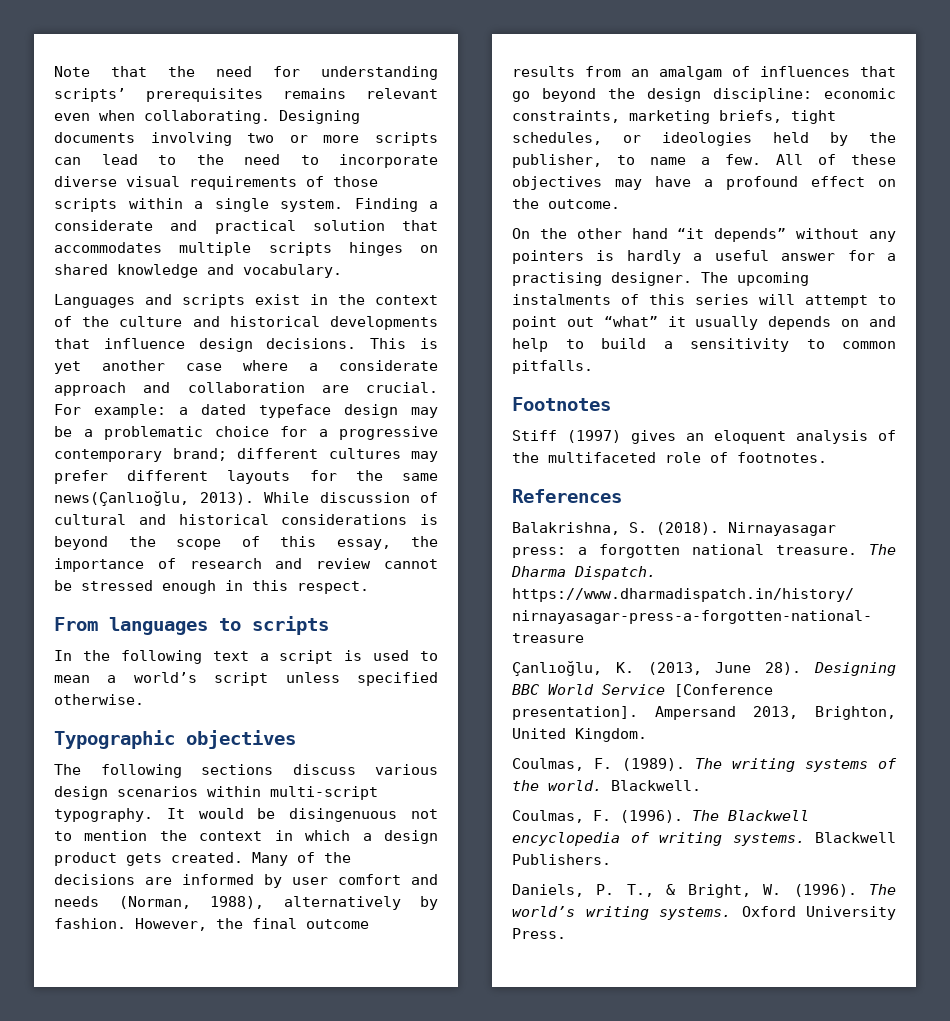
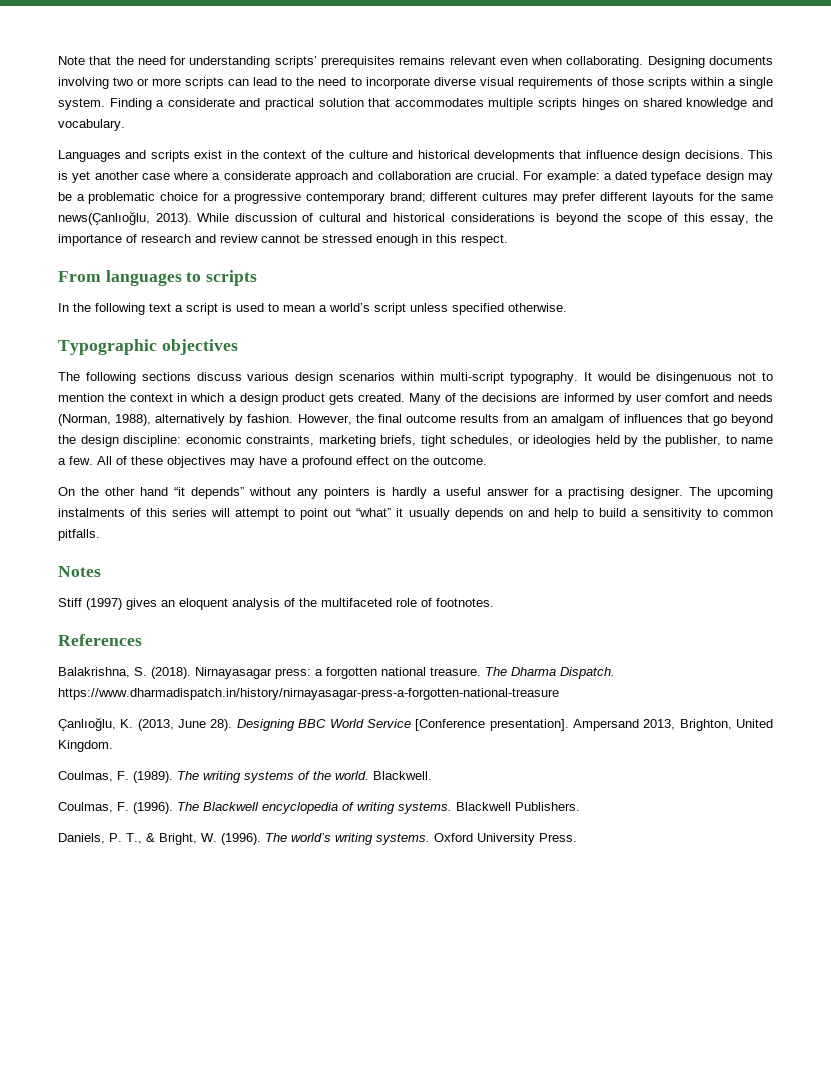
- Footnotes
+ Notes

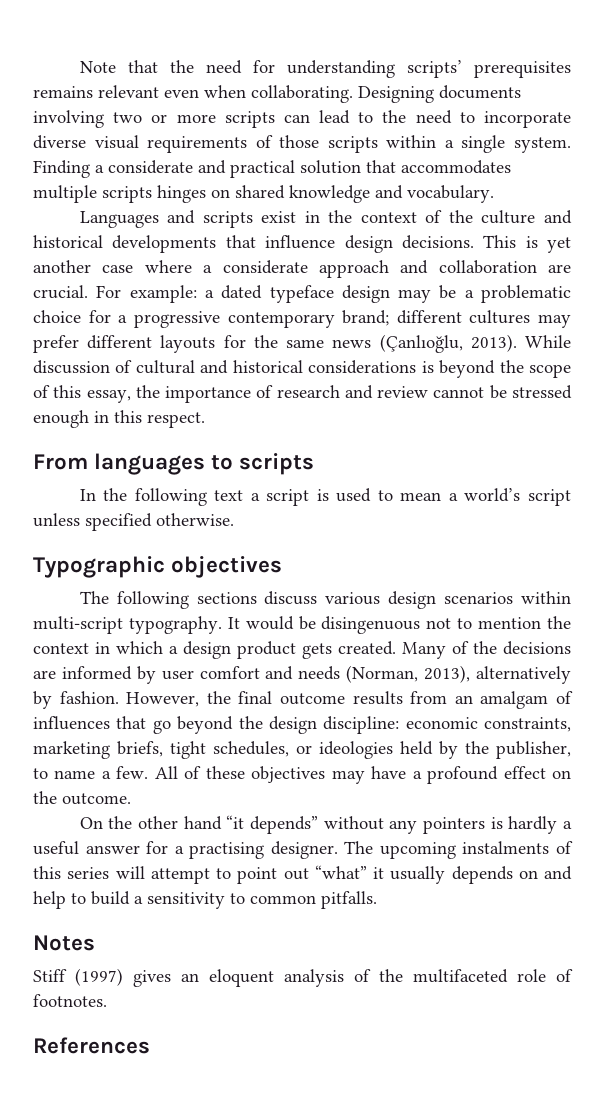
- For example: a dated typeface design may be a problematic choice for a progressive contemporary brand; different cultures may prefer different layouts for the same news(Çanlıoğlu, 2013).
+ For example: a dated typeface design may be a problematic choice for a progressive contemporary brand; different cultures may prefer different layouts for the same news (Çanlıoğlu, 2013).
- Many of the decisions are informed by user comfort and needs (Norman, 1988), alternatively by fashion.
+ Many of the decisions are informed by user comfort and needs (Norman, 2013), alternatively by fashion.
- Balakrishna, S. (2018). Nirnayasagar press: a forgotten national treasure. The Dharma Dispatch. https://www.dharmadispatch.in/history/nirnayasagar-press-a-forgotten-national-treasure
- Çanlıoğlu, K. (2013, June 28). Designing BBC World Service [Conference presentation]. Ampersand 2013, Brighton, United Kingdom.
- Coulmas, F. (1989). The writing systems of the world. Blackwell.
- Coulmas, F. (1996). The Blackwell encyclopedia of writing systems. Blackwell Publishers.
- Daniels, P. T., & Bright, W. (1996). The world’s writing systems. Oxford University Press.

